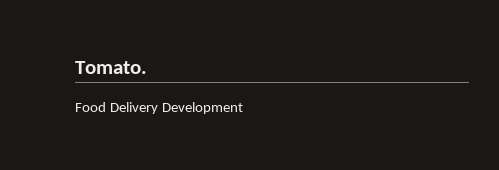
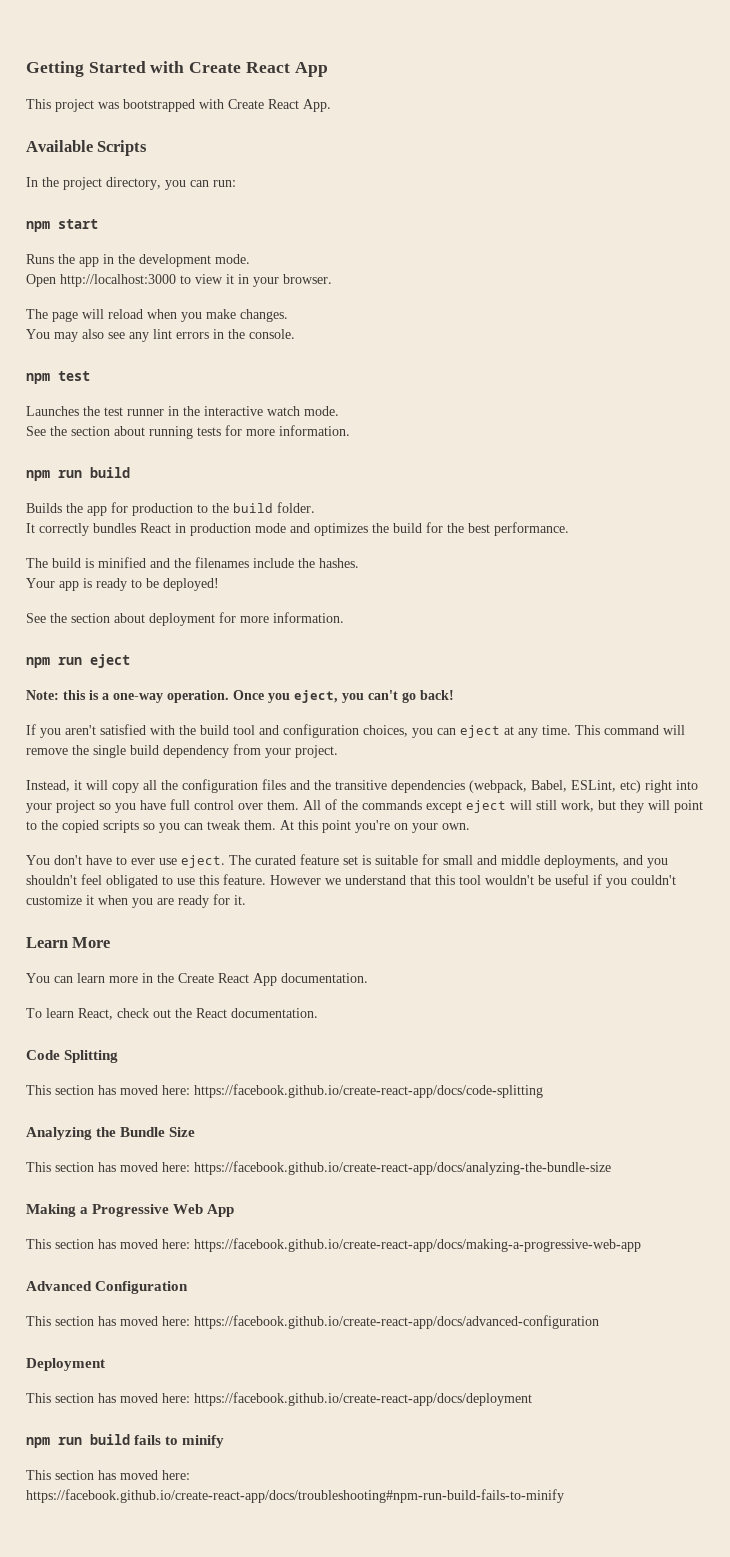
- Tomato.
- Food Delivery Development
+ Getting Started with Create React App
+ This project was bootstrapped with Create React App.
+ Available Scripts
+ In the project directory, you can run:
+ npm start
+ Runs the app in the development mode.
+ Open http://localhost:3000 to view it in your browser.
+ The page will reload when you make changes.
+ You may also see any lint errors in the console.
+ npm test
+ Launches the test runner in the interactive watch mode.
+ See the section about running tests for more information.
+ npm run build
+ Builds the app for production to the build folder.
+ It correctly bundles React in production mode and optimizes the build for the best performance.
+ The build is minified and the filenames include the hashes.
+ Your app is ready to be deployed!
+ See the section about deployment for more information.
+ npm run eject
+ Note: this is a one-way operation. Once you eject, you can't go back!
+ If you aren't satisfied with the build tool and configuration choices, you can eject at any time. This command will remove the single build dependency from your project.
+ Instead, it will copy all the configuration files and the transitive dependencies (webpack, Babel, ESLint, etc) right into your project so you have full control over them. All of the commands except eject will still work, but they will point to the copied scripts so you can tweak them. At this point you're on your own.
+ You don't have to ever use eject. The curated feature set is suitable for small and middle deployments, and you shouldn't feel obligated to use this feature. However we understand that this tool wouldn't be useful if you couldn't customize it when you are ready for it.
+ Learn More
+ You can learn more in the Create React App documentation.
+ To learn React, check out the React documentation.
+ Code Splitting
+ This section has moved here: https://facebook.github.io/create-react-app/docs/code-splitting
+ Analyzing the Bundle Size
+ This section has moved here: https://facebook.github.io/create-react-app/docs/analyzing-the-bundle-size
+ Making a Progressive Web App
+ This section has moved here: https://facebook.github.io/create-react-app/docs/making-a-progressive-web-app
+ Advanced Configuration
+ This section has moved here: https://facebook.github.io/create-react-app/docs/advanced-configuration
+ Deployment
+ This section has moved here: https://facebook.github.io/create-react-app/docs/deployment
+ npm run build fails to minify
+ This section has moved here: https://facebook.github.io/create-react-app/docs/troubleshooting#npm-run-build-fails-to-minify

